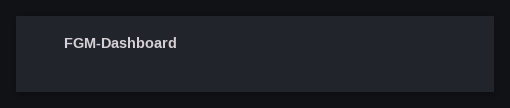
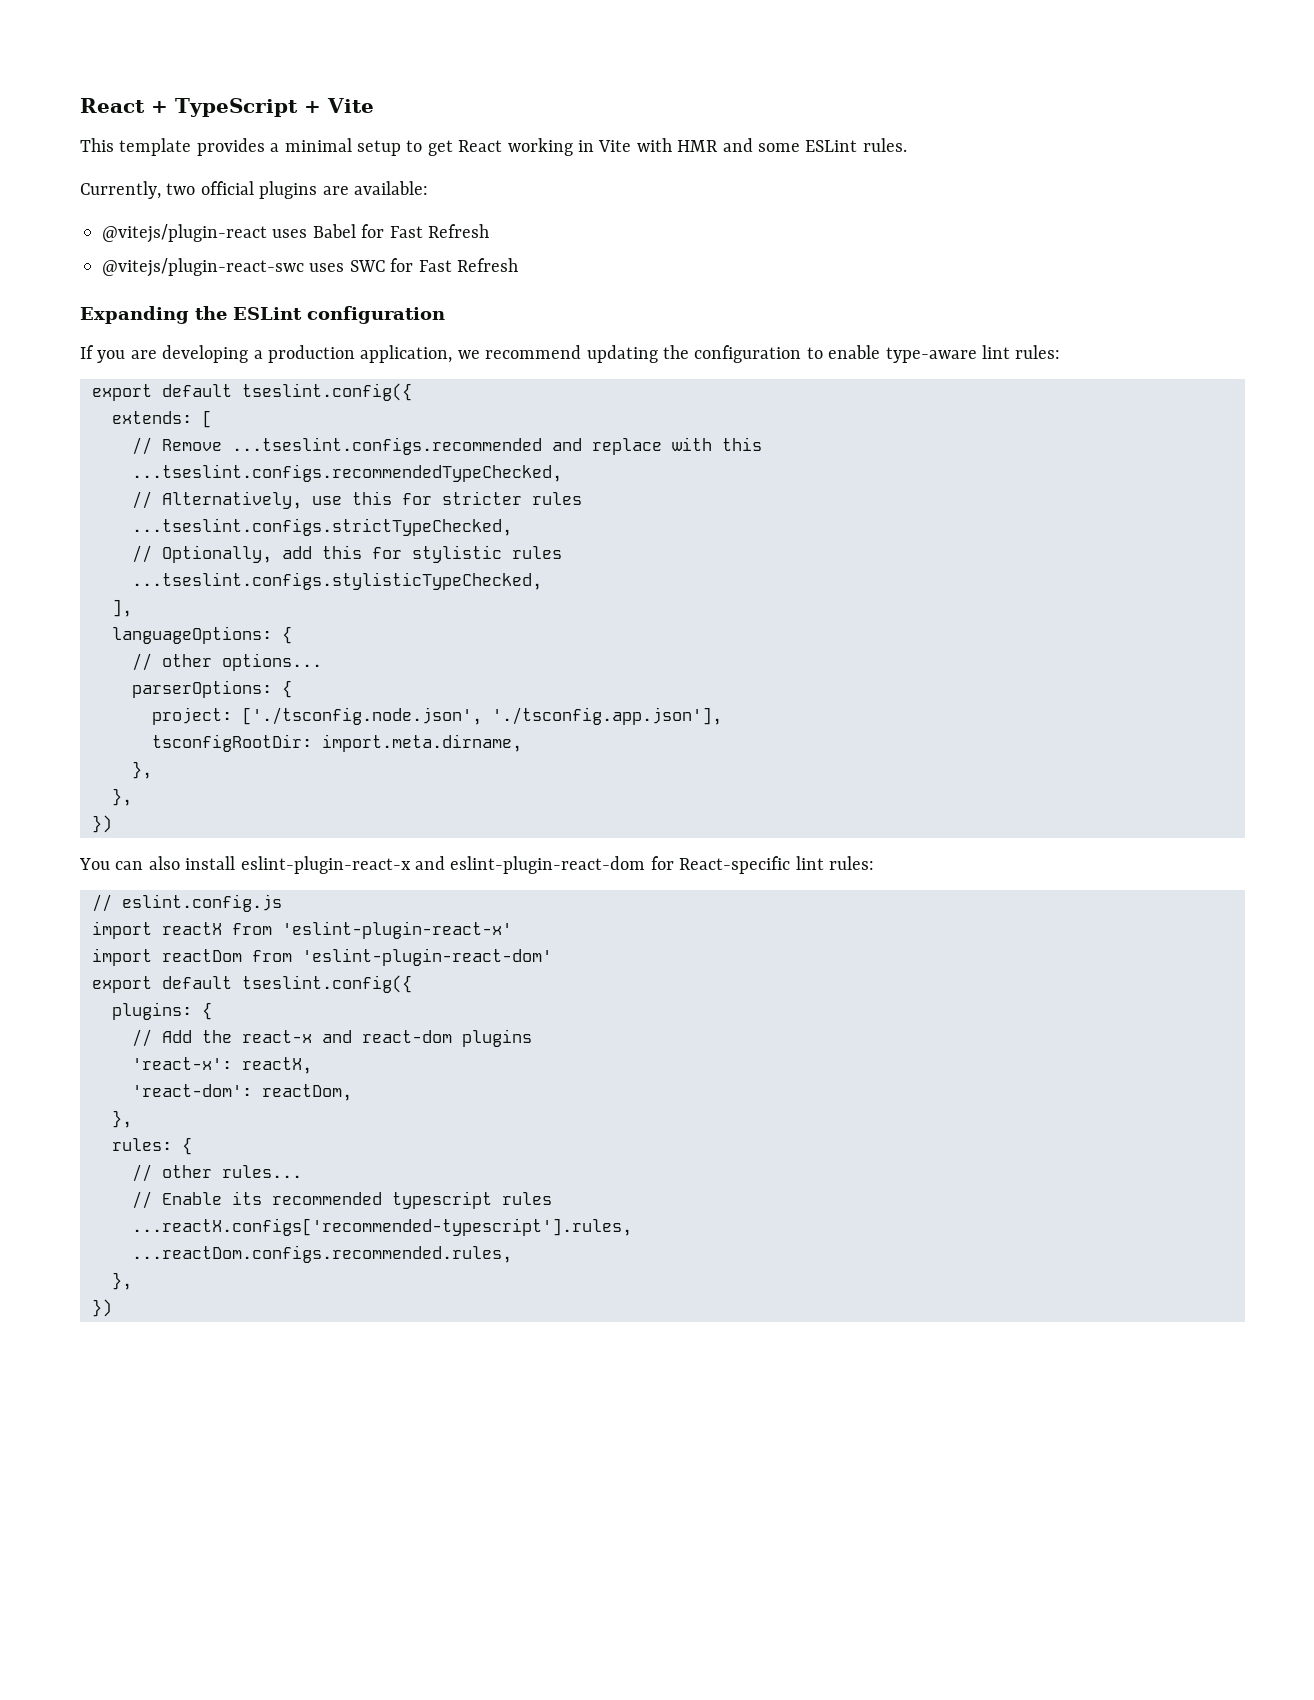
- FGM-Dashboard
+ React + TypeScript + Vite
+ This template provides a minimal setup to get React working in Vite with HMR and some ESLint rules.
+ Currently, two official plugins are available:
+ @vitejs/plugin-react uses Babel for Fast Refresh
+ @vitejs/plugin-react-swc uses SWC for Fast Refresh
+ Expanding the ESLint configuration
+ If you are developing a production application, we recommend updating the configuration to enable type-aware lint rules:
+ export default tseslint.config({
+ extends: [
+ // Remove ...tseslint.configs.recommended and replace with this
+ ...tseslint.configs.recommendedTypeChecked,
+ // Alternatively, use this for stricter rules
+ ...tseslint.configs.strictTypeChecked,
+ // Optionally, add this for stylistic rules
+ ...tseslint.configs.stylisticTypeChecked,
+ ],
+ languageOptions: {
+ // other options...
+ parserOptions: {
+ project: ['./tsconfig.node.json', './tsconfig.app.json'],
+ tsconfigRootDir: import.meta.dirname,
+ },
+ },
+ })
+ You can also install eslint-plugin-react-x and eslint-plugin-react-dom for React-specific lint rules:
+ // eslint.config.js
+ import reactX from 'eslint-plugin-react-x'
+ import reactDom from 'eslint-plugin-react-dom'
+ export default tseslint.config({
+ plugins: {
+ // Add the react-x and react-dom plugins
+ 'react-x': reactX,
+ 'react-dom': reactDom,
+ },
+ rules: {
+ // other rules...
+ // Enable its recommended typescript rules
+ ...reactX.configs['recommended-typescript'].rules,
+ ...reactDom.configs.recommended.rules,
+ },
+ })

